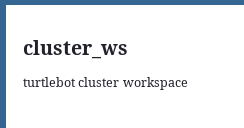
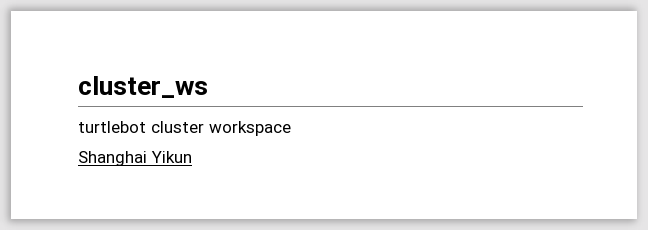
+ Shanghai Yikun

